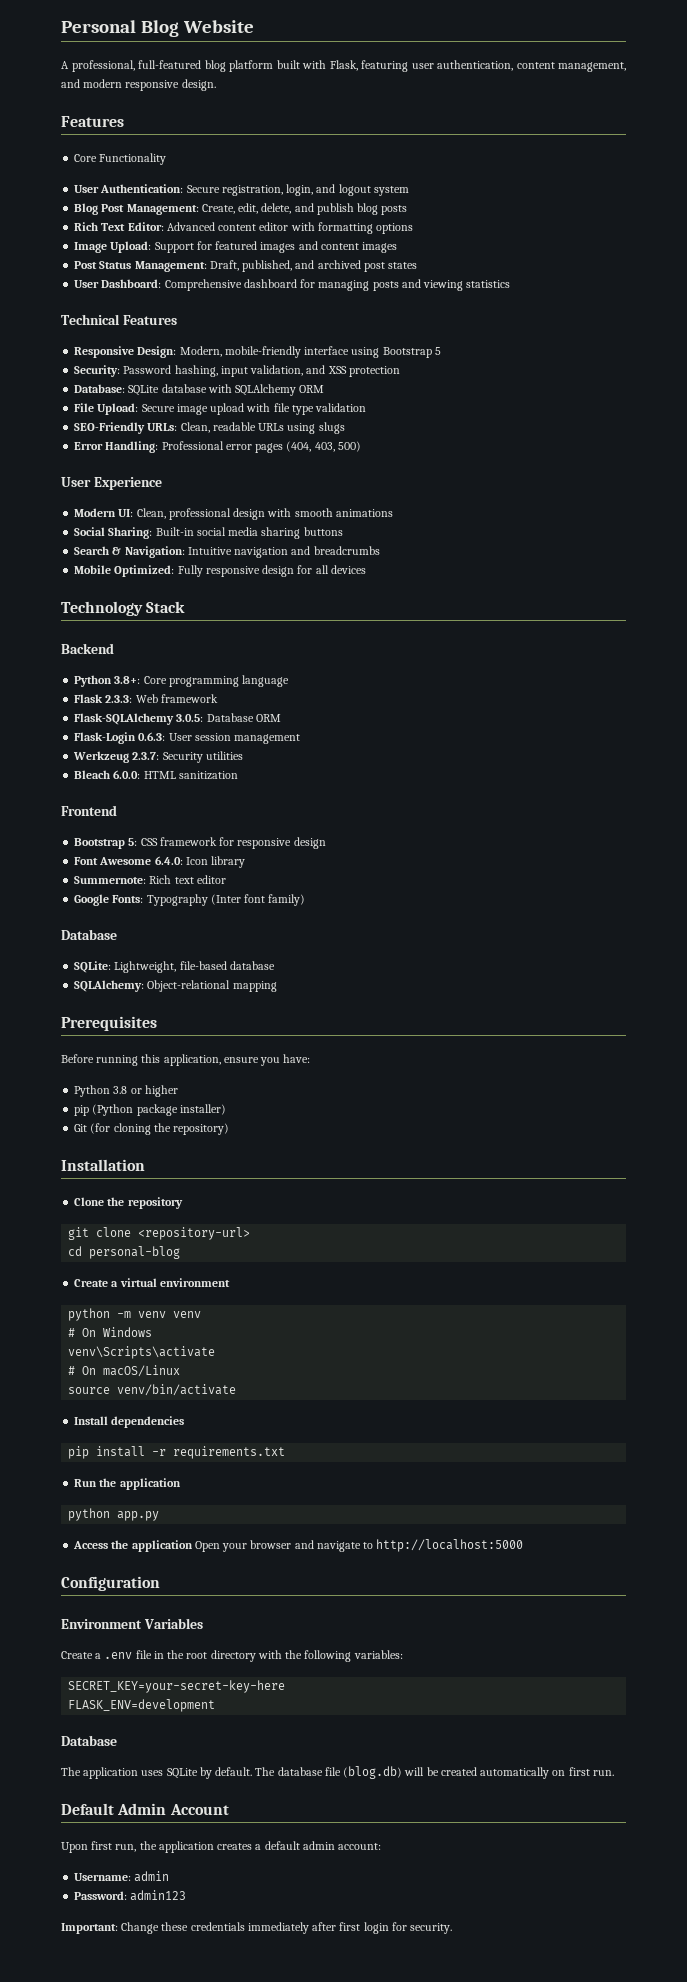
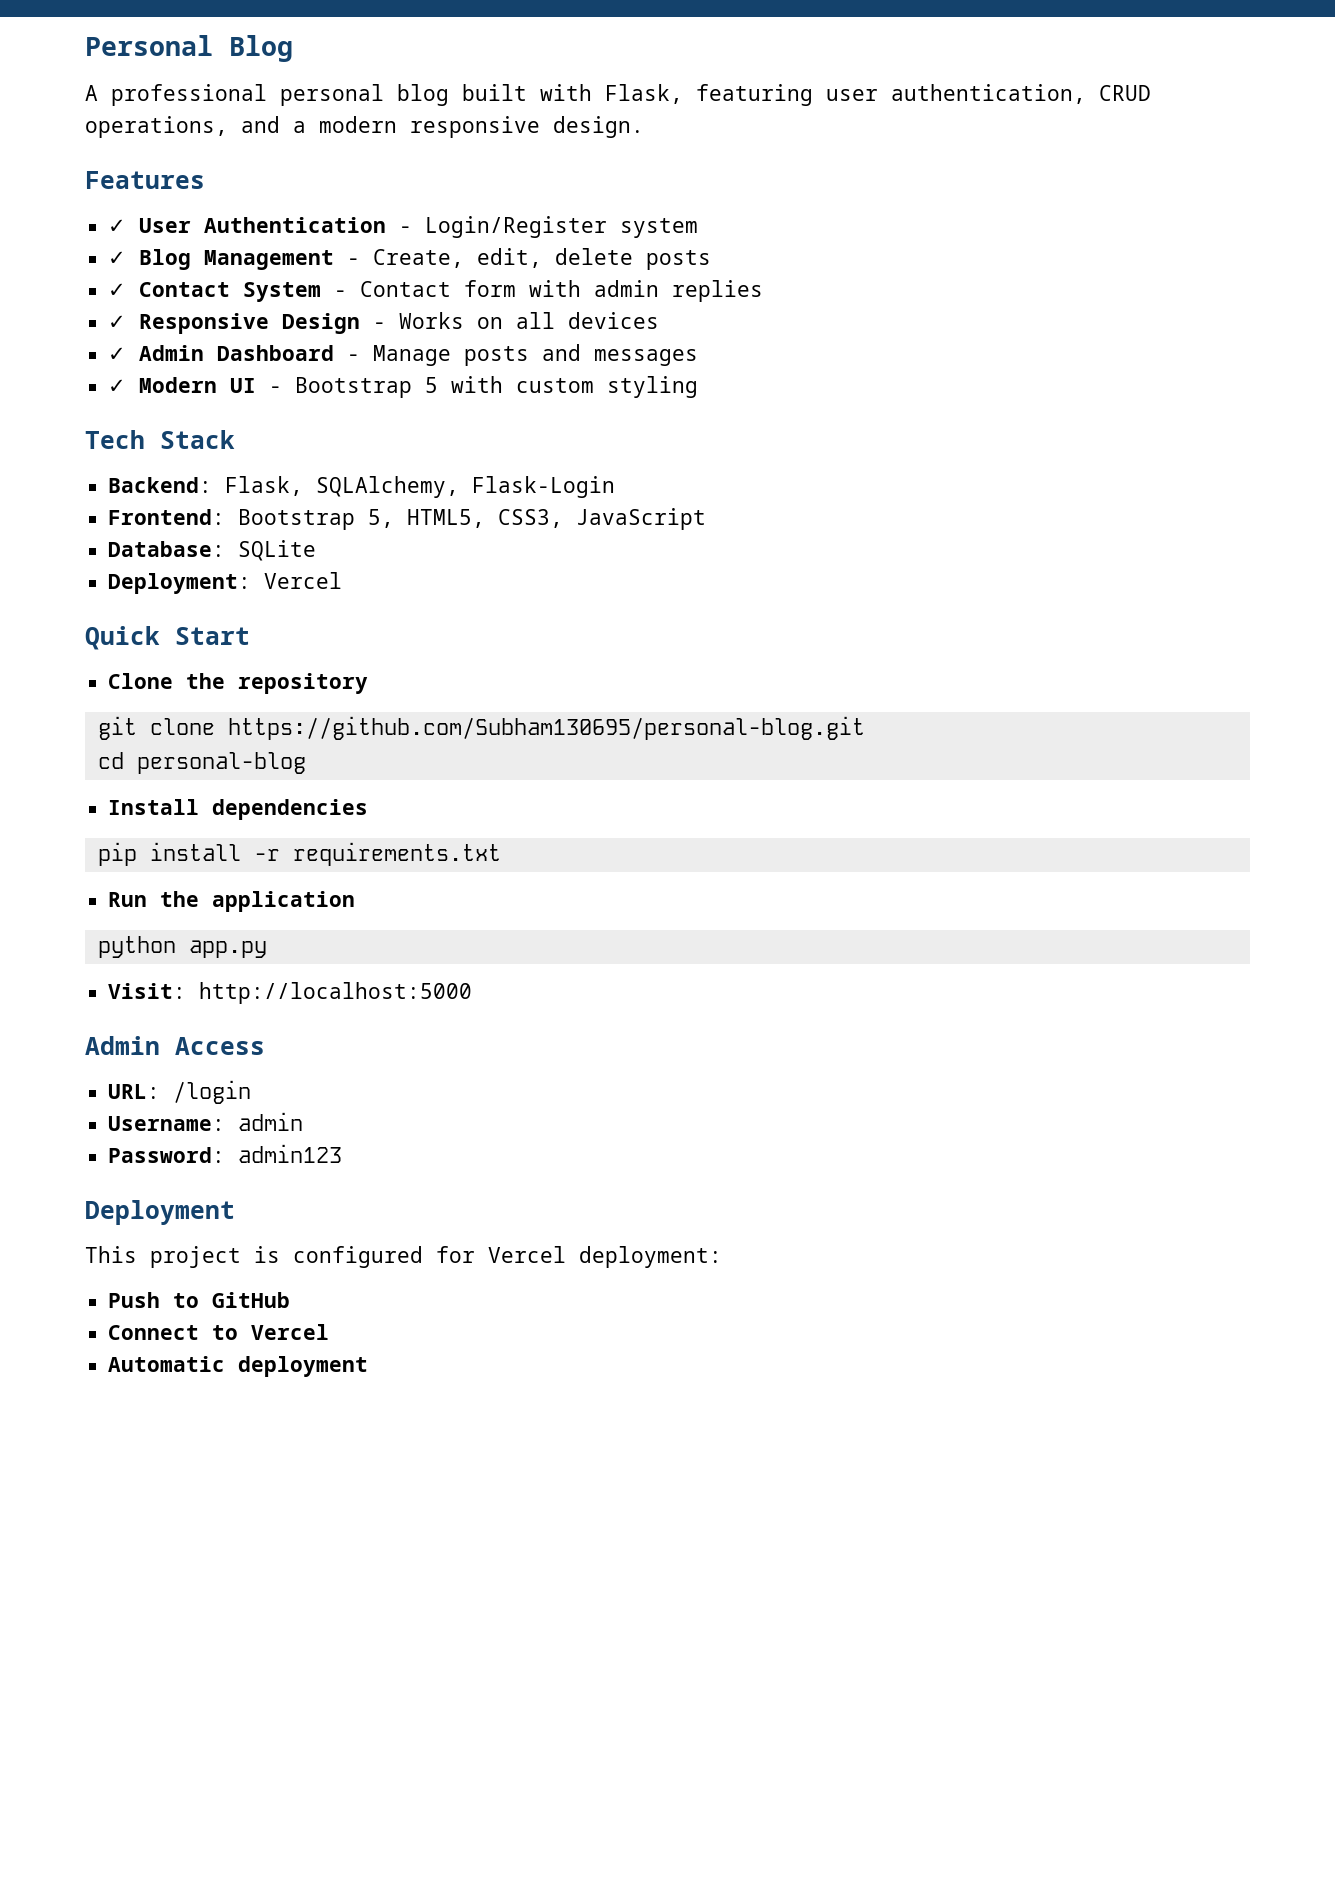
- Personal Blog Website
+ Personal Blog
- A professional, full-featured blog platform built with Flask, featuring user authentication, content management, and modern responsive design.
+ A professional personal blog built with Flask, featuring user authentication, CRUD operations, and a modern responsive design.
- Core Functionality
- User Authentication: Secure registration, login, and logout system
- Blog Post Management: Create, edit, delete, and publish blog posts
- Rich Text Editor: Advanced content editor with formatting options
- Image Upload: Support for featured images and content images
- Post Status Management: Draft, published, and archived post states
- User Dashboard: Comprehensive dashboard for managing posts and viewing statistics
- Technical Features
- Responsive Design: Modern, mobile-friendly interface using Bootstrap 5
- Security: Password hashing, input validation, and XSS protection
- Database: SQLite database with SQLAlchemy ORM
- File Upload: Secure image upload with file type validation
- SEO-Friendly URLs: Clean, readable URLs using slugs
- Error Handling: Professional error pages (404, 403, 500)
- User Experience
- Modern UI: Clean, professional design with smooth animations
- Social Sharing: Built-in social media sharing buttons
- Search & Navigation: Intuitive navigation and breadcrumbs
- Mobile Optimized: Fully responsive design for all devices
- Technology Stack
- Backend
- Python 3.8+: Core programming language
- Flask 2.3.3: Web framework
- Flask-SQLAlchemy 3.0.5: Database ORM
- Flask-Login 0.6.3: User session management
- Werkzeug 2.3.7: Security utilities
- Bleach 6.0.0: HTML sanitization
- Frontend
- Bootstrap 5: CSS framework for responsive design
- Font Awesome 6.4.0: Icon library
- Summernote: Rich text editor
- Google Fonts: Typography (Inter font family)
- Database
- SQLite: Lightweight, file-based database
- SQLAlchemy: Object-relational mapping
- Prerequisites
- Before running this application, ensure you have:
- Python 3.8 or higher
- pip (Python package installer)
- Git (for cloning the repository)
- Installation
+ ✓ User Authentication - Login/Register system
+ ✓ Blog Management - Create, edit, delete posts
+ ✓ Contact System - Contact form with admin replies
+ ✓ Responsive Design - Works on all devices
+ ✓ Admin Dashboard - Manage posts and messages
+ ✓ Modern UI - Bootstrap 5 with custom styling
+ Tech Stack
+ Backend: Flask, SQLAlchemy, Flask-Login
+ Frontend: Bootstrap 5, HTML5, CSS3, JavaScript
+ Database: SQLite
+ Deployment: Vercel
+ Quick Start
- git clone <repository-url>
+ git clone https://github.com/Subham130695/personal-blog.git
- Create a virtual environment
- python -m venv venv
- # On Windows
- venv\Scripts\activate
- # On macOS/Linux
- source venv/bin/activate
- Access the application Open your browser and navigate to http://localhost:5000
- Configuration
- Environment Variables
- Create a .env file in the root directory with the following variables:
- SECRET_KEY=your-secret-key-here
- FLASK_ENV=development
- Database
- The application uses SQLite by default. The database file (blog.db) will be created automatically on first run.
- Default Admin Account
- Upon first run, the application creates a default admin account:
+ Visit: http://localhost:5000
+ Admin Access
+ URL: /login
  Username: admin
  Password: admin123
- Important: Change these credentials immediately after first login for security.
+ Deployment
+ This project is configured for Vercel deployment:
+ Push to GitHub
+ Connect to Vercel
+ Automatic deployment

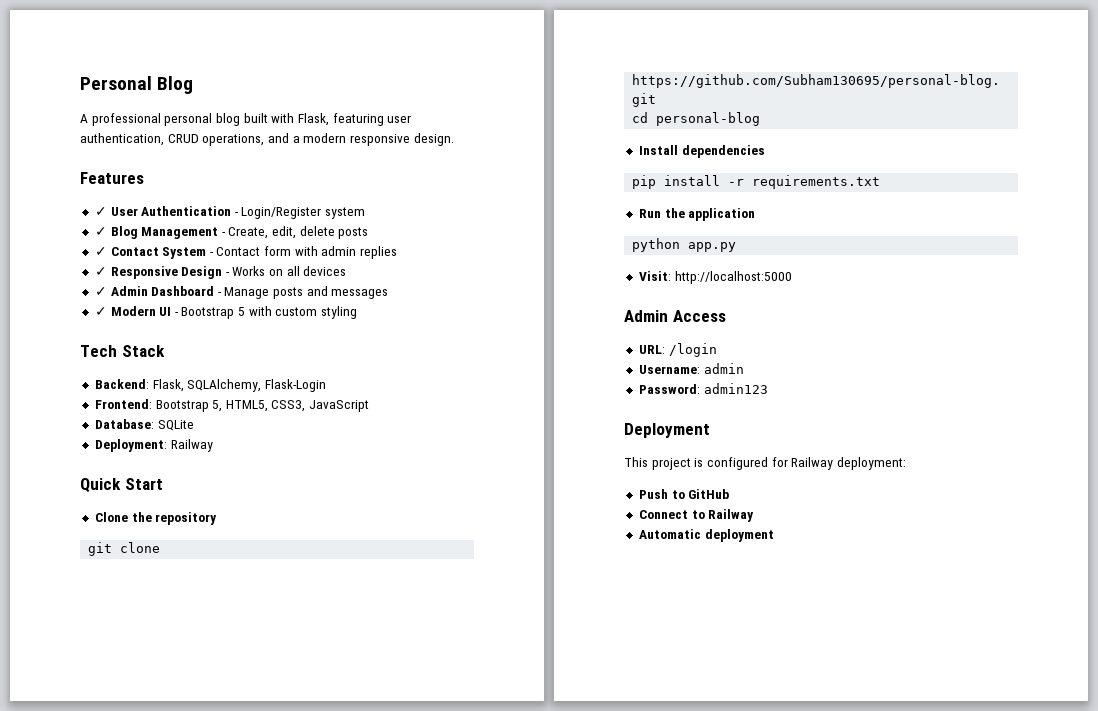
- Deployment: Vercel
+ Deployment: Railway
- This project is configured for Vercel deployment:
+ This project is configured for Railway deployment:
- Connect to Vercel
+ Connect to Railway

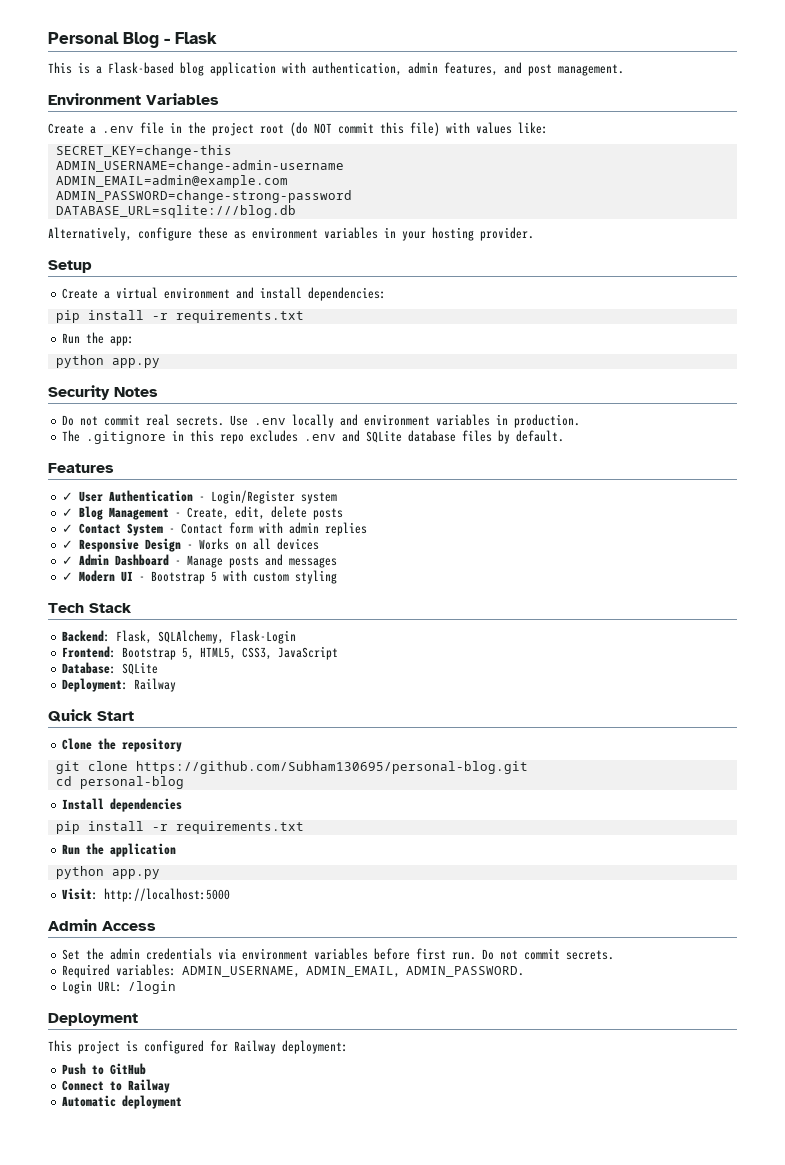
- Personal Blog
- A professional personal blog built with Flask, featuring user authentication, CRUD operations, and a modern responsive design.
+ Personal Blog - Flask
+ This is a Flask-based blog application with authentication, admin features, and post management.
+ Environment Variables
+ Create a .env file in the project root (do NOT commit this file) with values like:
+ SECRET_KEY=change-this
+ ADMIN_USERNAME=change-admin-username
+ ADMIN_EMAIL=admin@example.com
+ ADMIN_PASSWORD=change-strong-password
+ DATABASE_URL=sqlite:///blog.db
+ Alternatively, configure these as environment variables in your hosting provider.
+ Setup
+ Create a virtual environment and install dependencies:
+ pip install -r requirements.txt
+ Run the app:
+ python app.py
+ Security Notes
+ Do not commit real secrets. Use .env locally and environment variables in production.
+ The .gitignore in this repo excludes .env and SQLite database files by default.
- URL: /login
- Username: admin
- Password: admin123
+ Set the admin credentials via environment variables before first run. Do not commit secrets.
+ Required variables: ADMIN_USERNAME, ADMIN_EMAIL, ADMIN_PASSWORD.
+ Login URL: /login

